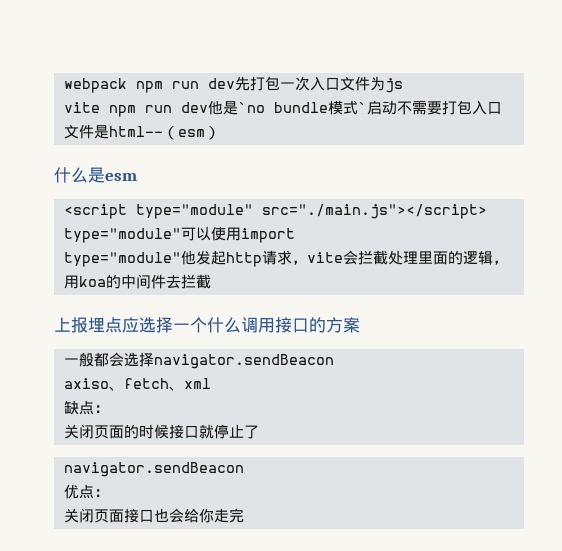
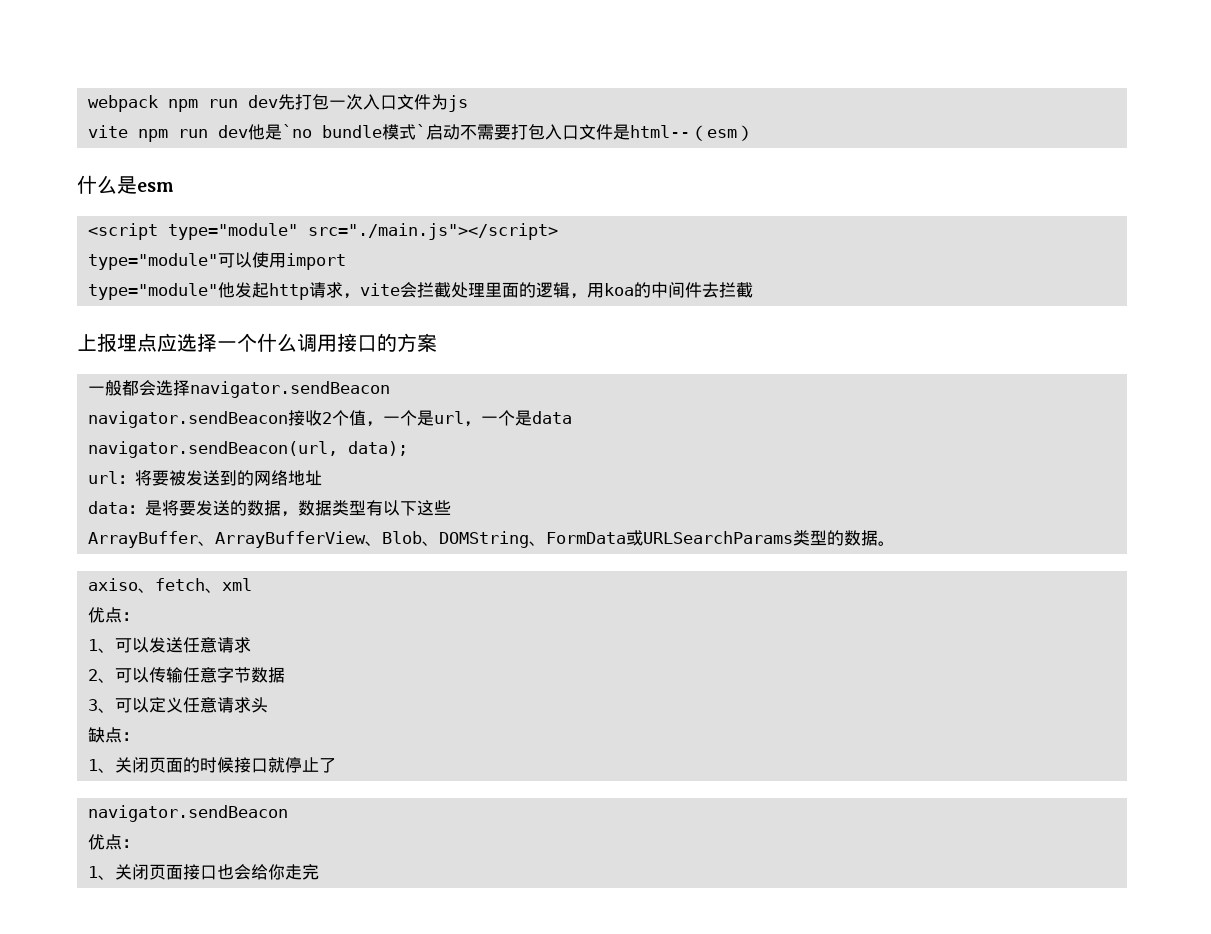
+ navigator.sendBeacon接收2个值，一个是url，一个是data
+ navigator.sendBeacon(url, data);
+ url：将要被发送到的网络地址
+ data：是将要发送的数据，数据类型有以下这些
+ ArrayBuffer、ArrayBufferView、Blob、DOMString、FormData或URLSearchParams类型的数据。
  axiso、fetch、xml
+ 优点：
+ 1、可以发送任意请求
+ 2、可以传输任意字节数据
+ 3、可以定义任意请求头
- 关闭页面的时候接口就停止了
+ 1、关闭页面的时候接口就停止了
- 关闭页面接口也会给你走完
+ 1、关闭页面接口也会给你走完

